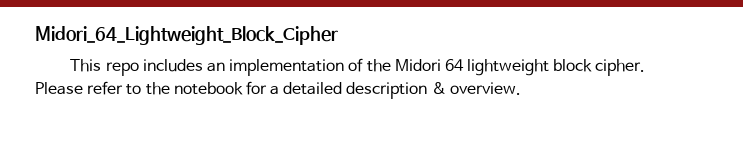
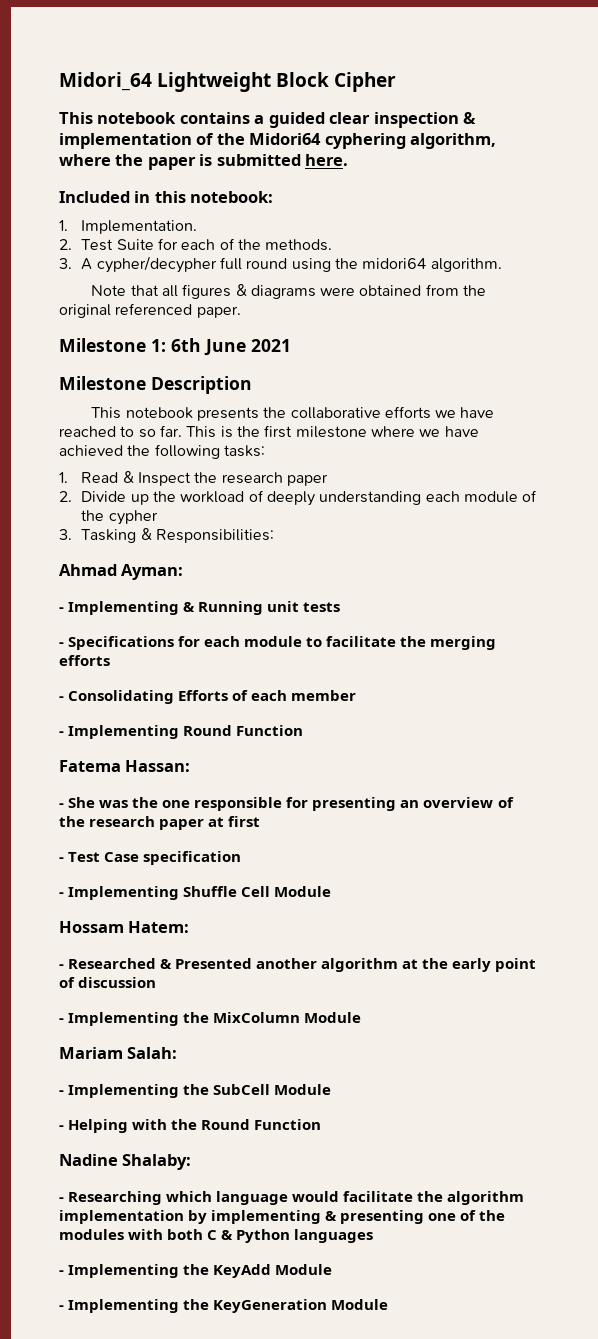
- Midori_64_Lightweight_Block_Cipher
- This repo includes an implementation of the Midori 64 lightweight block cipher. Please refer to the notebook for a detailed description & overview.
+ Midori_64 Lightweight Block Cipher
+ This notebook contains a guided clear inspection & implementation of the Midori64 cyphering algorithm, where the paper is submitted here.
+ Included in this notebook:
+ 1. Implementation.
+ 2. Test Suite for each of the methods.
+ 3. A cypher/decypher full round using the midori64 algorithm.
+ Note that all figures & diagrams were obtained from the original referenced paper.
+ Milestone 1: 6th June 2021
+ Milestone Description
+ This notebook presents the collaborative efforts we have reached to so far. This is the first milestone where we have achieved the following tasks:
+ 1. Read & Inspect the research paper
+ 2. Divide up the workload of deeply understanding each module of the cypher
+ 3. Tasking & Responsibilities:
+ Ahmad Ayman:
+ - Implementing & Running unit tests
+ - Specifications for each module to facilitate the merging efforts
+ - Consolidating Efforts of each member
+ - Implementing Round Function
+ Fatema Hassan:
+ - She was the one responsible for presenting an overview of the research paper at first
+ - Test Case specification
+ - Implementing Shuffle Cell Module
+ Hossam Hatem:
+ - Researched & Presented another algorithm at the early point of discussion
+ - Implementing the MixColumn Module
+ Mariam Salah:
+ - Implementing the SubCell Module
+ - Helping with the Round Function
+ Nadine Shalaby:
+ - Researching which language would facilitate the algorithm implementation by implementing & presenting one of the modules with both C & Python languages
+ - Implementing the KeyAdd Module
+ - Implementing the KeyGeneration Module

